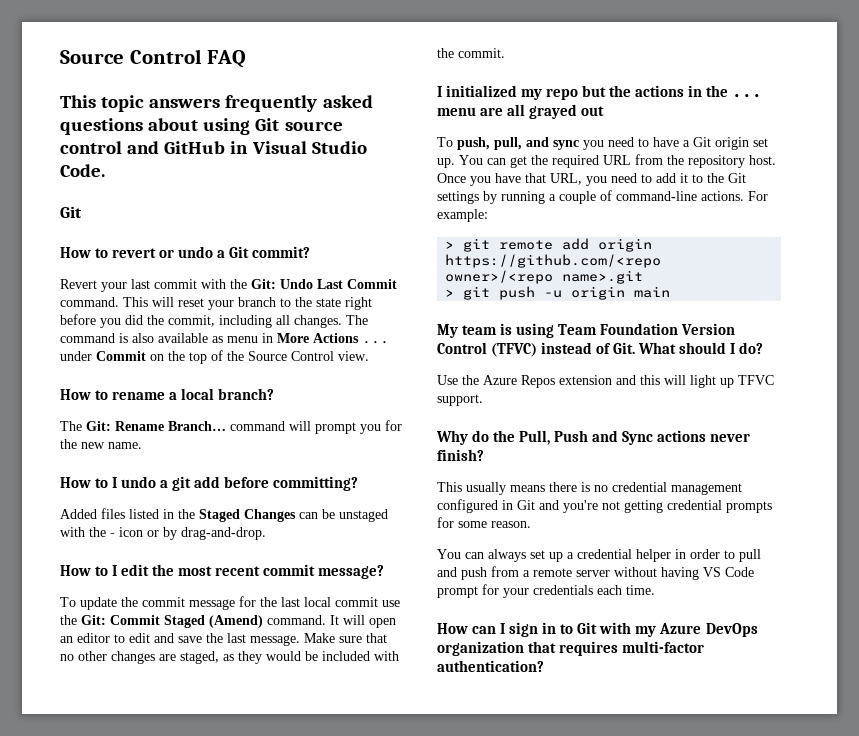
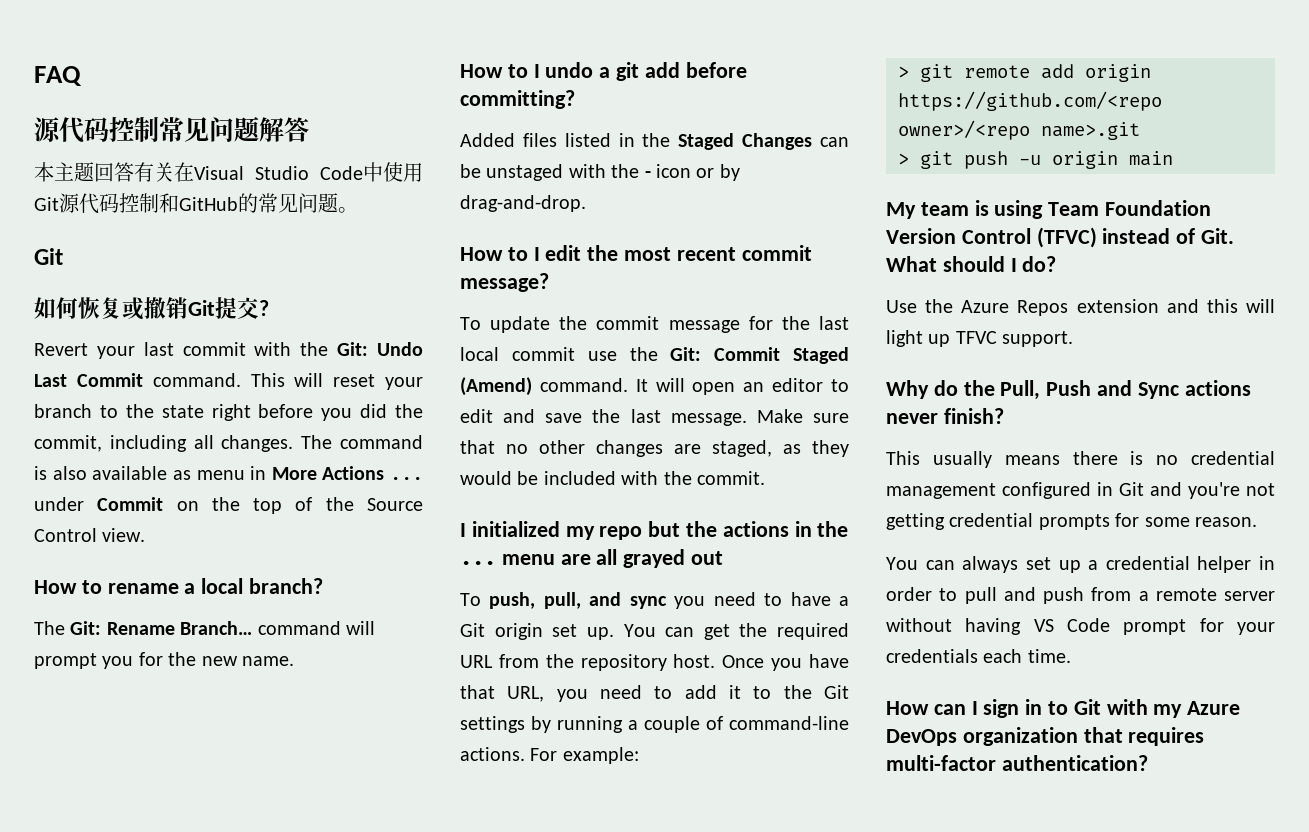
- Source Control FAQ
+ FAQ
- This topic answers frequently asked questions about using Git source control and GitHub in Visual Studio Code.
+ 源代码控制常见问题解答
+ 本主题回答有关在Visual Studio Code中使用Git源代码控制和GitHub的常见问题。
  Git
- How to revert or undo a Git commit?
+ 如何恢复或撤销Git提交?

